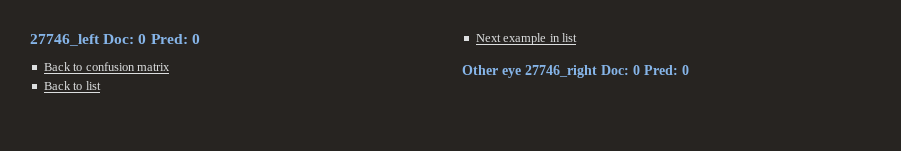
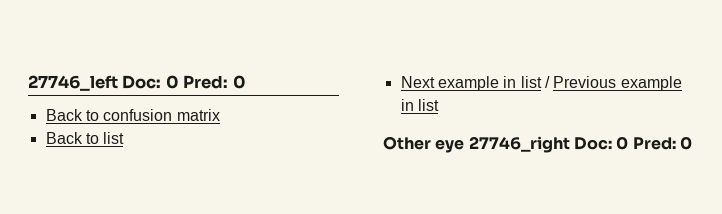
- Next example in list
+ Next example in list / Previous example in list

